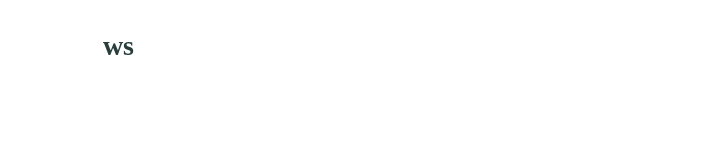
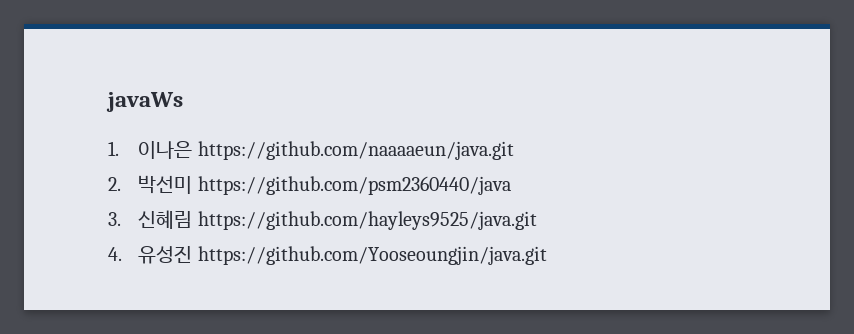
- ws
+ javaWs
+ 1. 이나은 https://github.com/naaaaeun/java.git
+ 2. 박선미 https://github.com/psm2360440/java
+ 3. 신혜림 https://github.com/hayleys9525/java.git
+ 4. 유성진 https://github.com/Yooseoungjin/java.git

